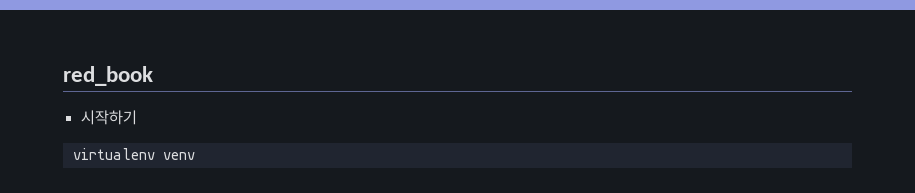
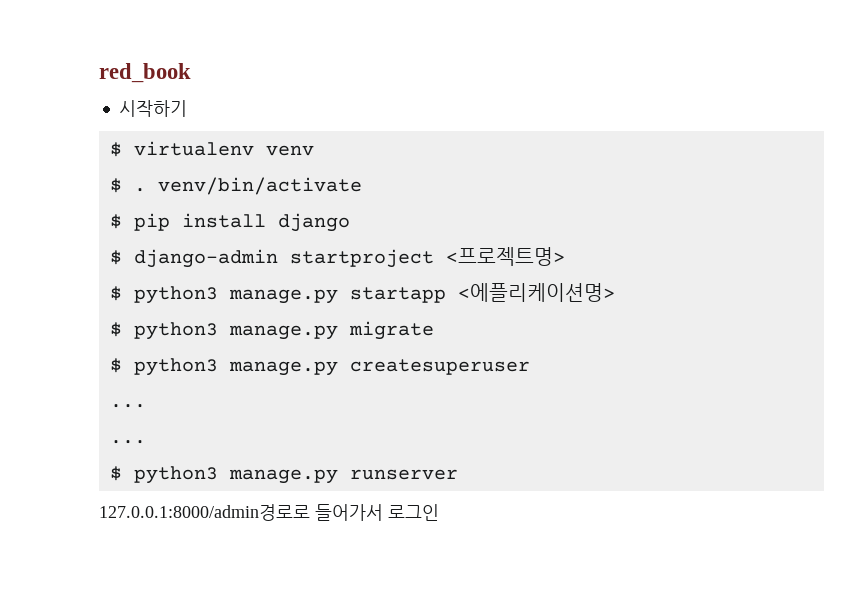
- virtualenv venv
+ $ virtualenv venv
+ $ . venv/bin/activate
+ $ pip install django
+ $ django-admin startproject <프로젝트명>
+ $ python3 manage.py startapp <에플리케이션명>
+ $ python3 manage.py migrate
+ $ python3 manage.py createsuperuser
+ ...
+ ...
+ $ python3 manage.py runserver
+ 127.0.0.1:8000/admin경로로 들어가서 로그인

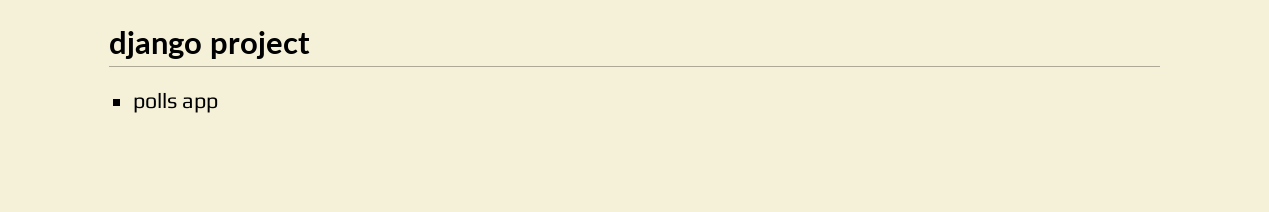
- red_book
- 시작하기
- $ virtualenv venv
- $ . venv/bin/activate
- $ pip install django
- $ django-admin startproject <프로젝트명>
- $ python3 manage.py startapp <에플리케이션명>
- $ python3 manage.py migrate
- $ python3 manage.py createsuperuser
- ...
- ...
- $ python3 manage.py runserver
- 127.0.0.1:8000/admin경로로 들어가서 로그인
+ django project
+ polls app

